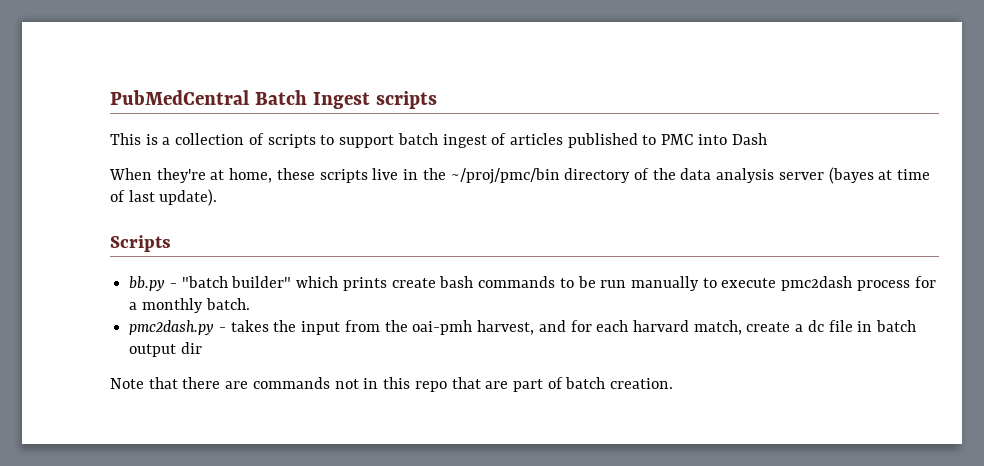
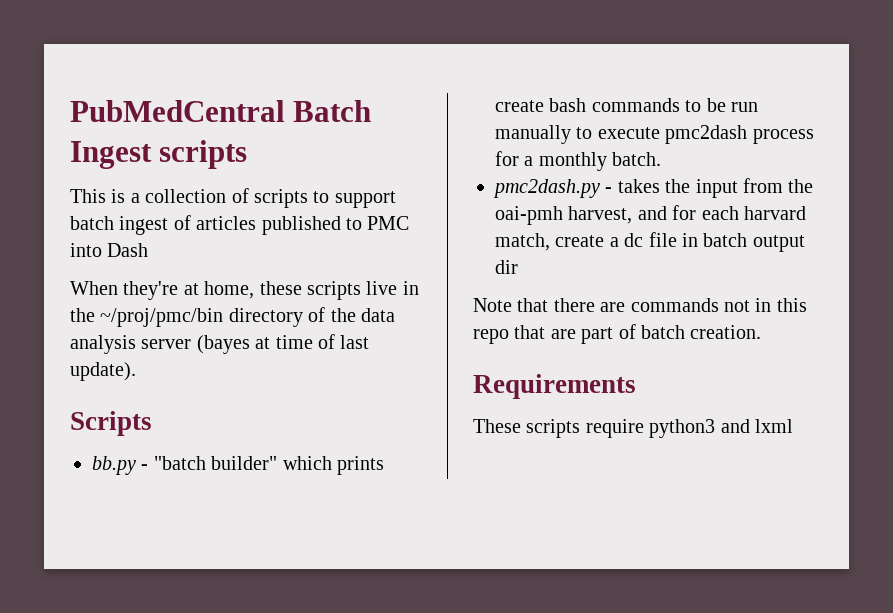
+ Requirements
+ These scripts require python3 and lxml

